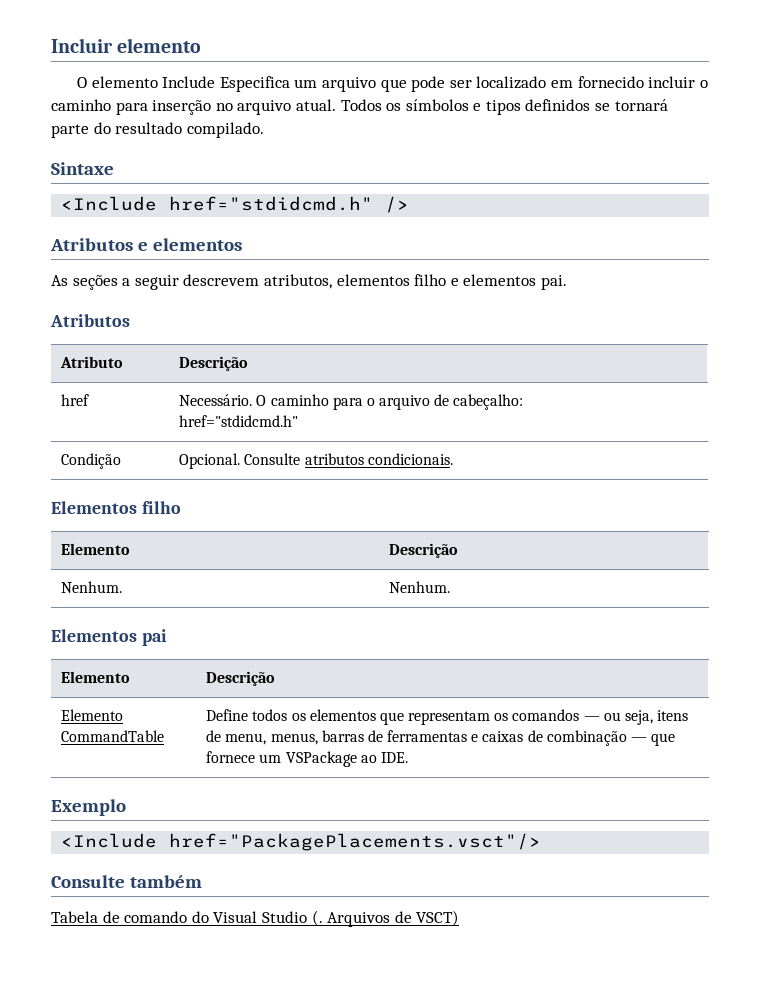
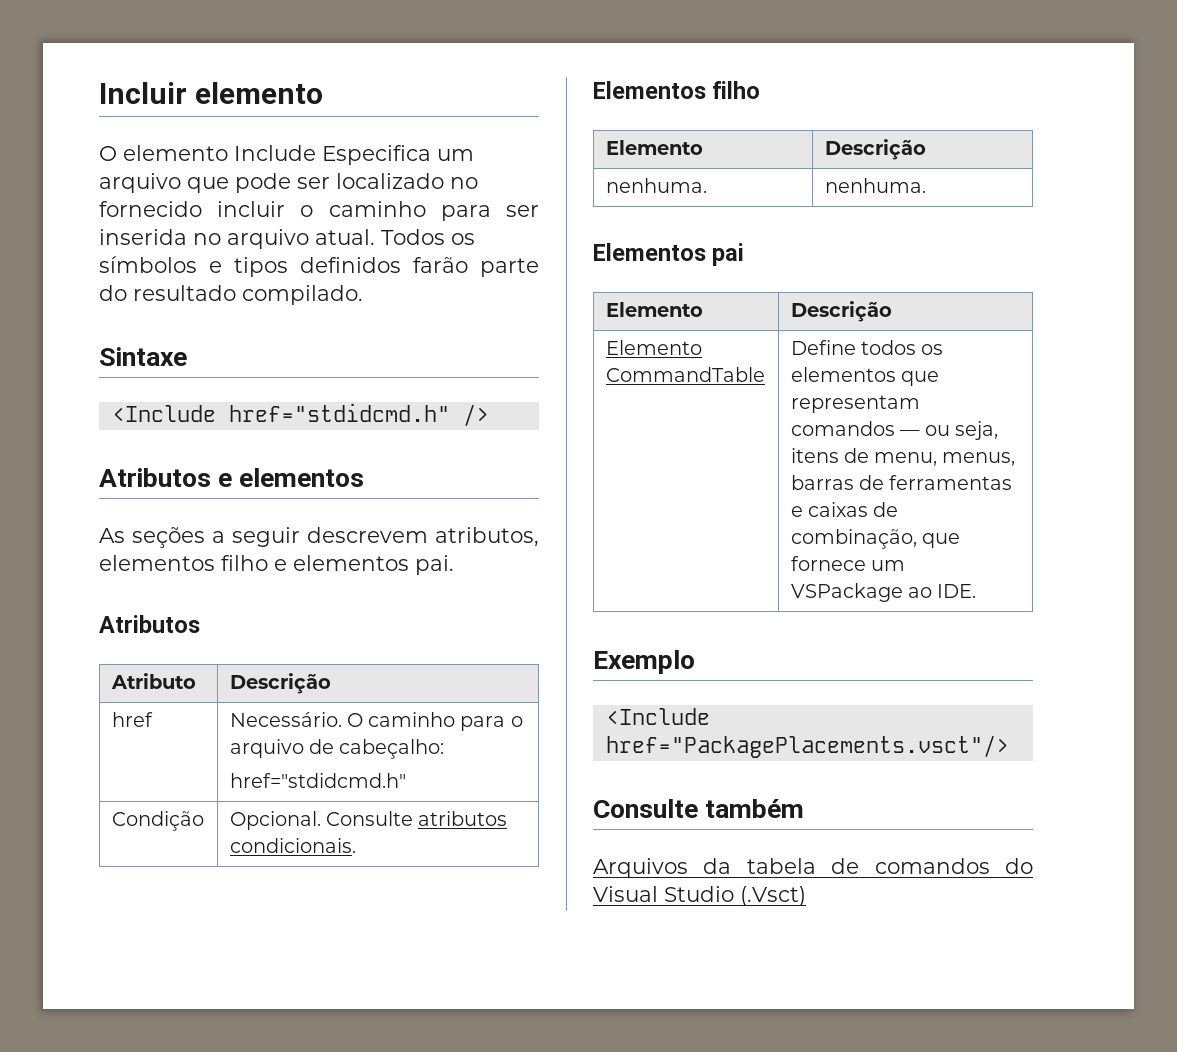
- O elemento Include Especifica um arquivo que pode ser localizado em fornecido incluir o caminho para inserção no arquivo atual.
+ O elemento Include Especifica um arquivo que pode ser localizado no fornecido incluir o caminho para ser inserida no arquivo atual.
- Todos os símbolos e tipos definidos se tornará parte do resultado compilado.
+ Todos os símbolos e tipos definidos farão parte do resultado compilado.
- Nenhum. | Nenhum.
+ nenhuma. | nenhuma.
- Elemento CommandTable | Define todos os elementos que representam os comandos — ou seja, itens de menu, menus, barras de ferramentas e caixas de combinação — que fornece um VSPackage ao IDE.
+ Elemento CommandTable | Define todos os elementos que representam comandos — ou seja, itens de menu, menus, barras de ferramentas e caixas de combinação, que fornece um VSPackage ao IDE.
- Tabela de comando do Visual Studio (. Arquivos de VSCT)
+ Arquivos da tabela de comandos do Visual Studio (.Vsct)

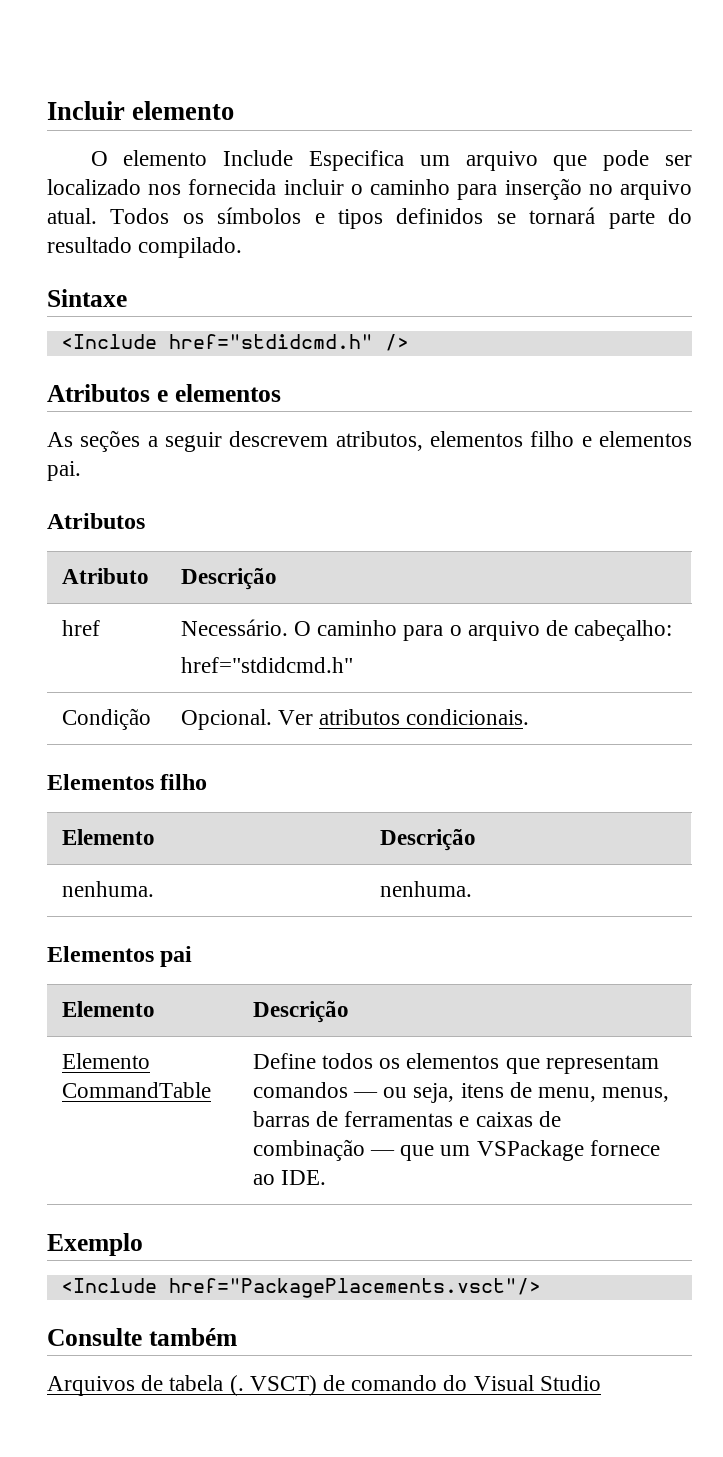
- O elemento Include Especifica um arquivo que pode ser localizado no fornecido incluir o caminho para ser inserida no arquivo atual.
+ O elemento Include Especifica um arquivo que pode ser localizado nos fornecida incluir o caminho para inserção no arquivo atual.
- Todos os símbolos e tipos definidos farão parte do resultado compilado.
+ Todos os símbolos e tipos definidos se tornará parte do resultado compilado.
- Condição | Opcional. Consulte atributos condicionais.
+ Condição | Opcional. Ver atributos condicionais.
- Elemento CommandTable | Define todos os elementos que representam comandos — ou seja, itens de menu, menus, barras de ferramentas e caixas de combinação, que fornece um VSPackage ao IDE.
+ Elemento CommandTable | Define todos os elementos que representam comandos — ou seja, itens de menu, menus, barras de ferramentas e caixas de combinação — que um VSPackage fornece ao IDE.
- Arquivos da tabela de comandos do Visual Studio (.Vsct)
+ Arquivos de tabela (. VSCT) de comando do Visual Studio

